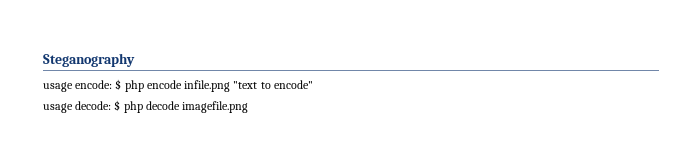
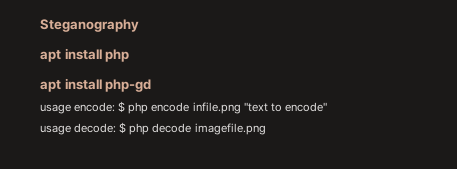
+ apt install php
+ apt install php-gd

